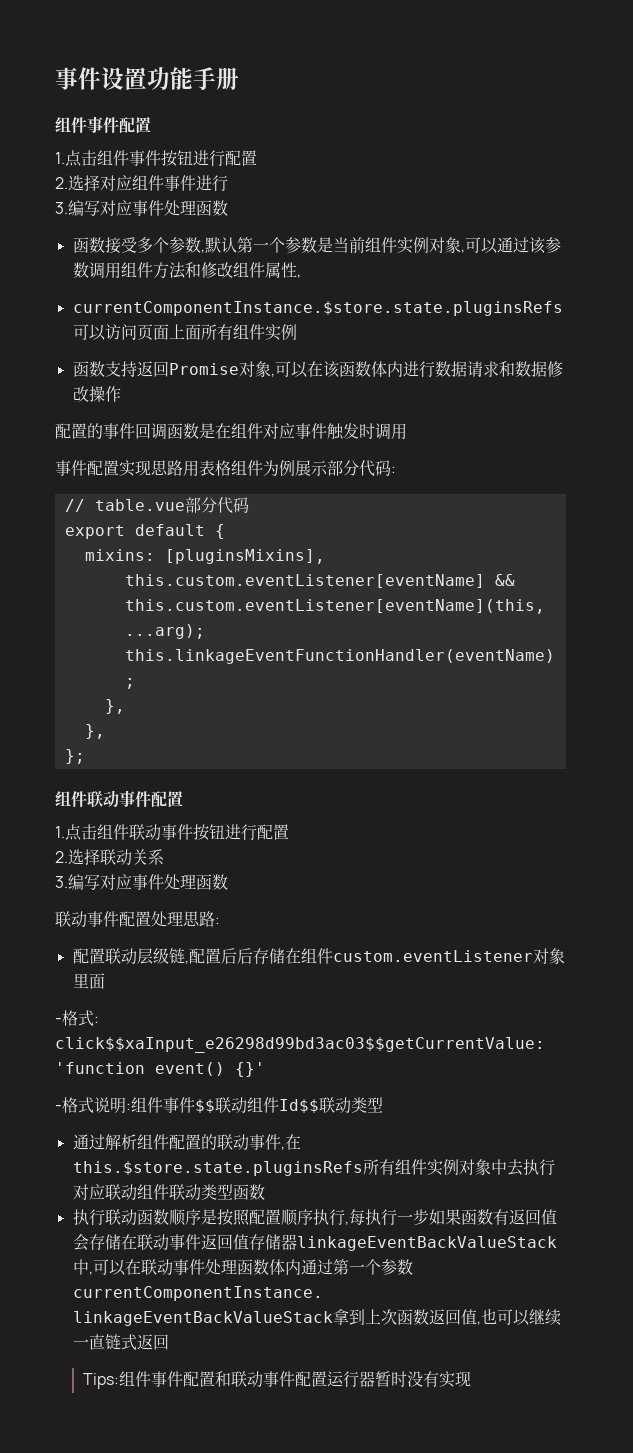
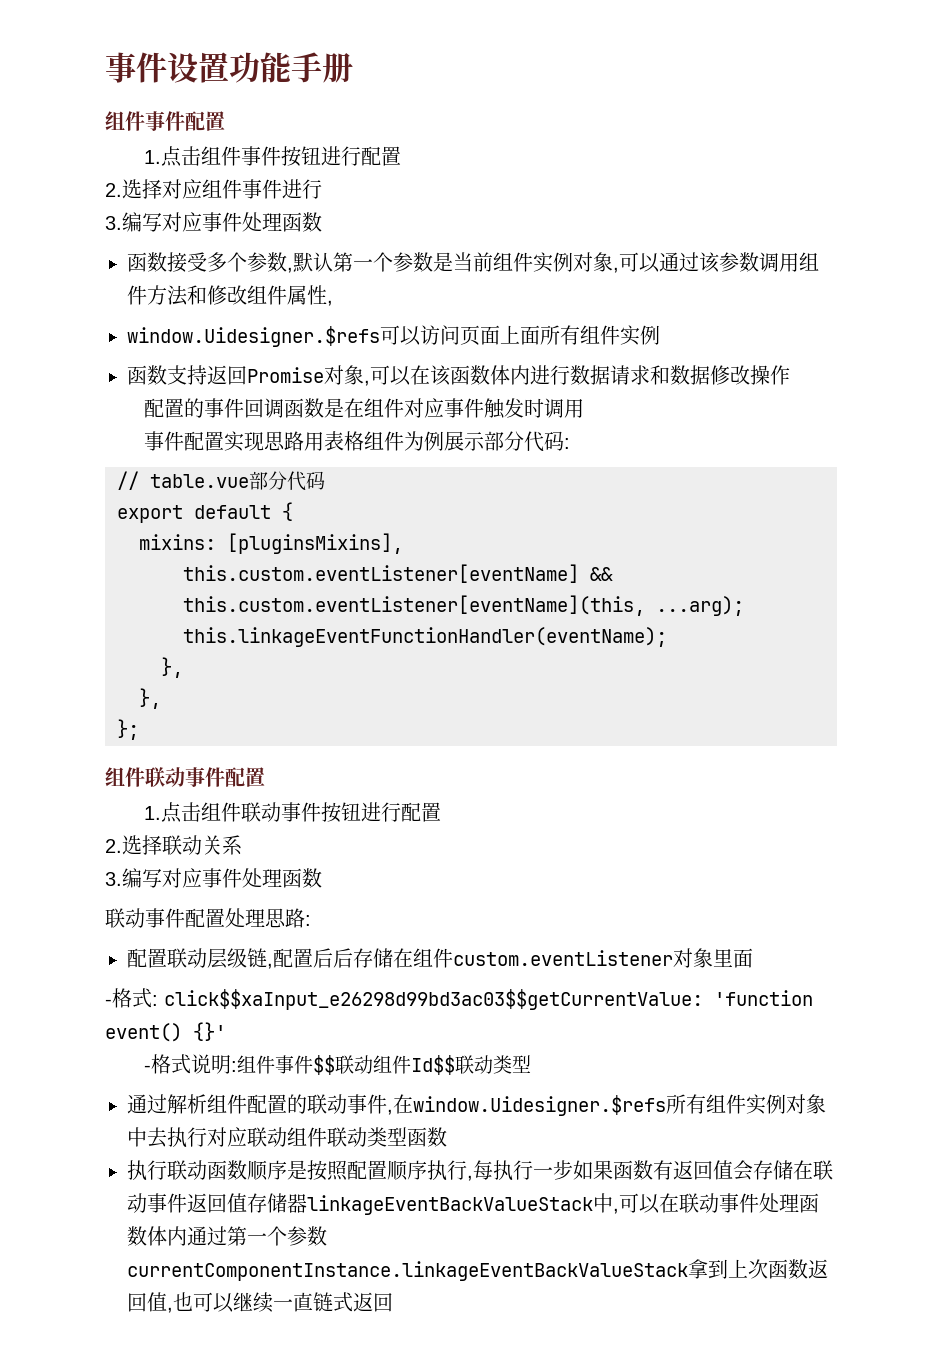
- currentComponentInstance.$store.state.pluginsRefs可以访问页面上面所有组件实例
+ window.Uidesigner.$refs可以访问页面上面所有组件实例
- 通过解析组件配置的联动事件,在this.$store.state.pluginsRefs所有组件实例对象中去执行对应联动组件联动类型函数
+ 通过解析组件配置的联动事件,在window.Uidesigner.$refs所有组件实例对象中去执行对应联动组件联动类型函数
- Tips:组件事件配置和联动事件配置运行器暂时没有实现

